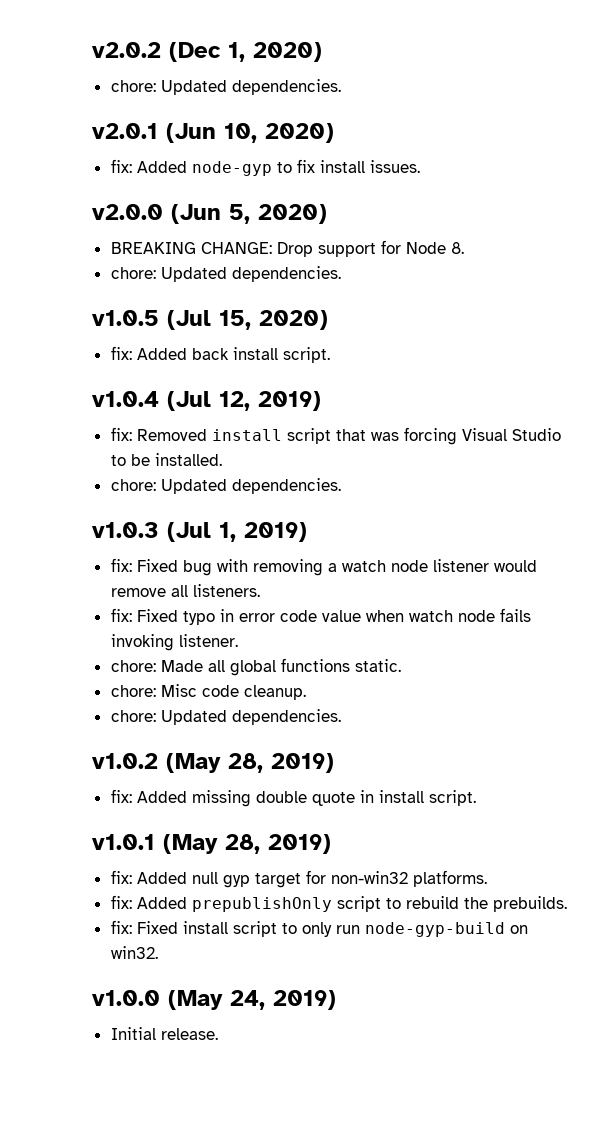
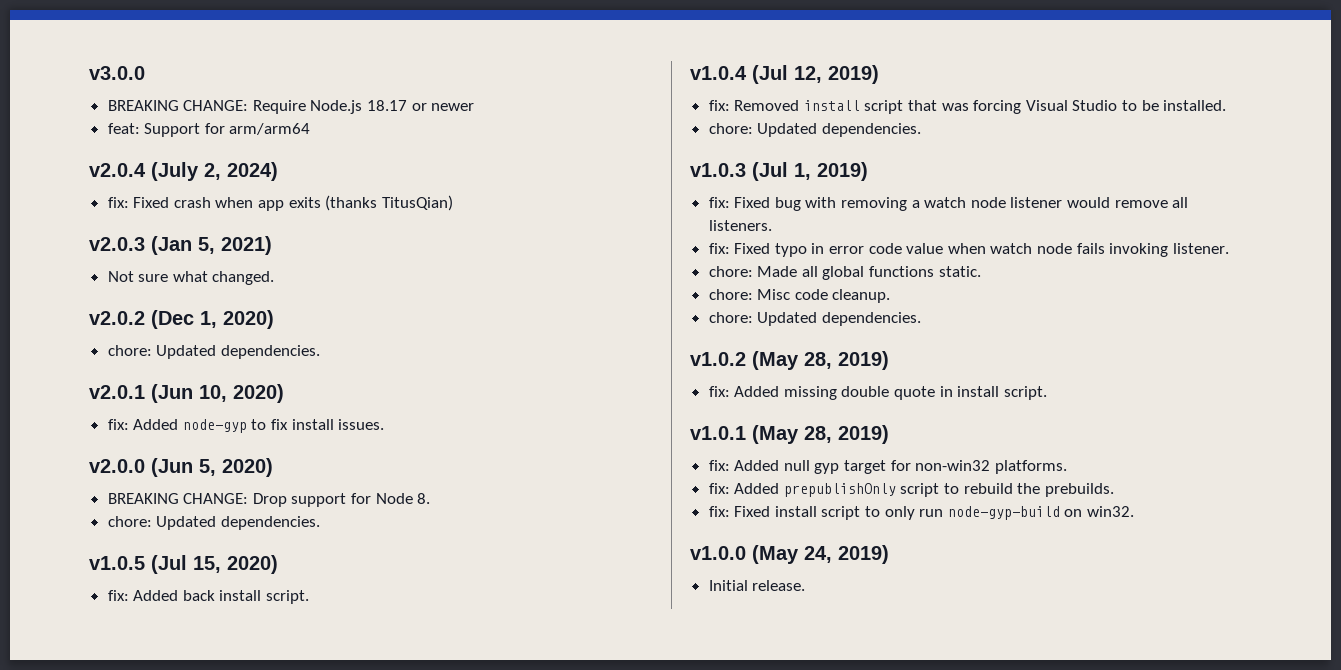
+ v3.0.0
+ BREAKING CHANGE: Require Node.js 18.17 or newer
+ feat: Support for arm/arm64
+ v2.0.4 (July 2, 2024)
+ fix: Fixed crash when app exits (thanks TitusQian)
+ v2.0.3 (Jan 5, 2021)
+ Not sure what changed.

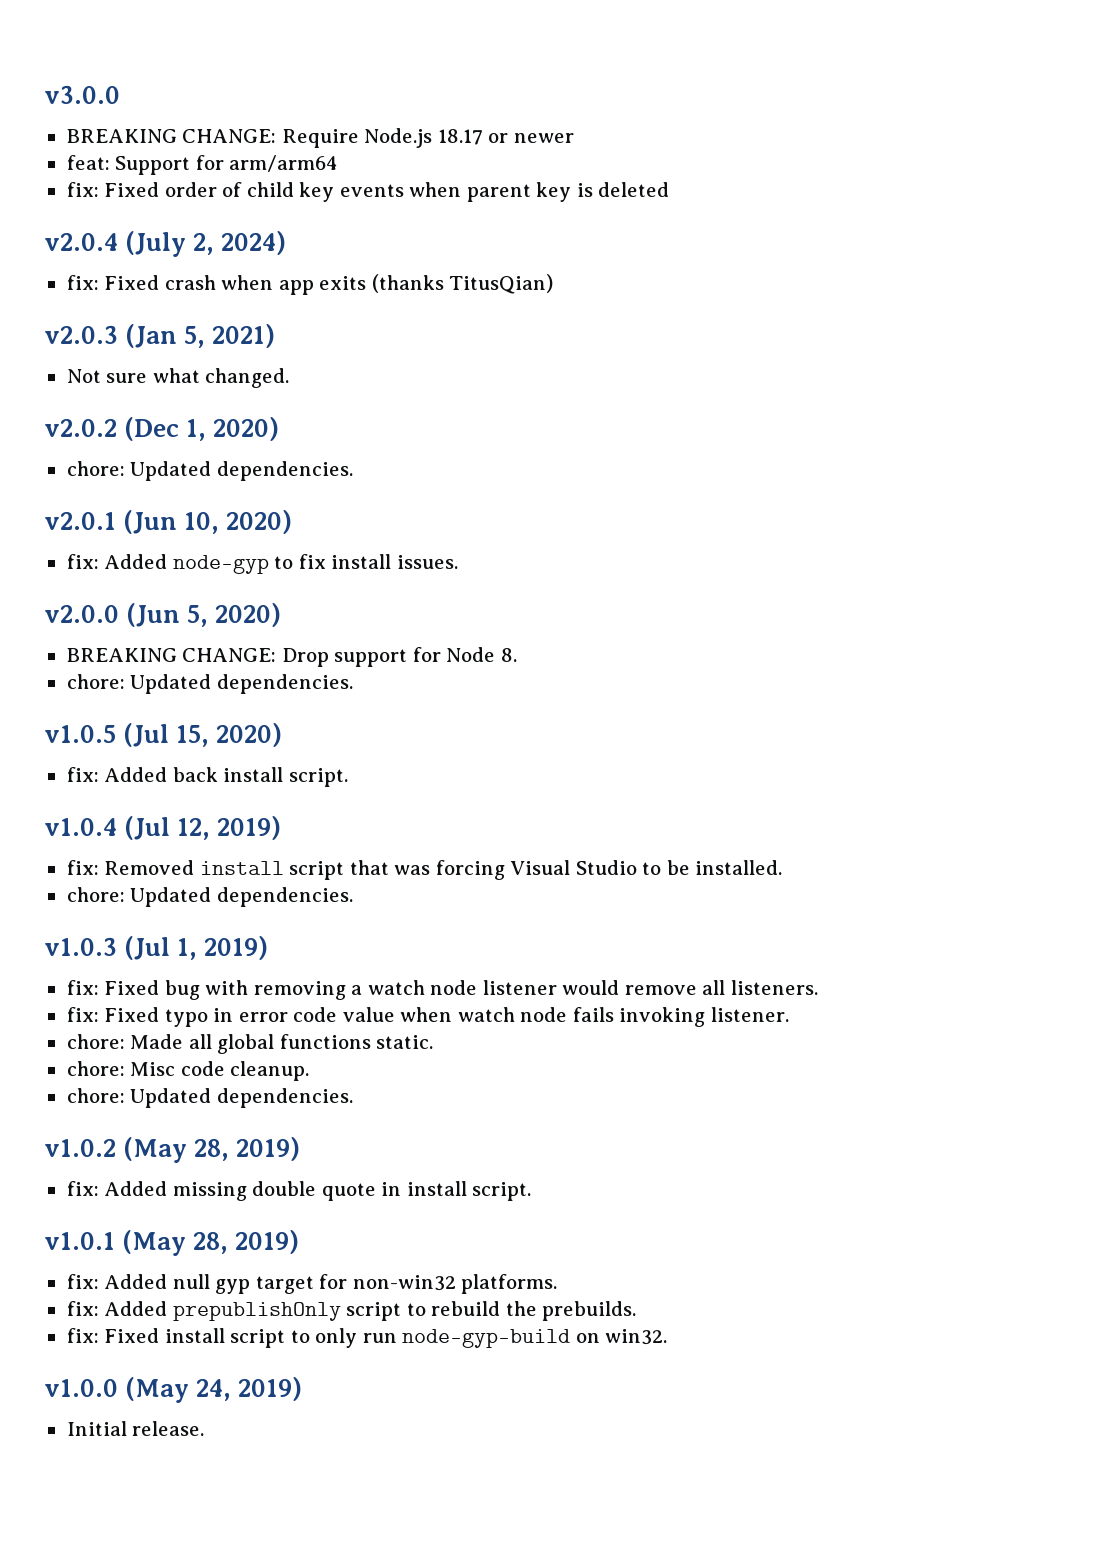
+ fix: Fixed order of child key events when parent key is deleted

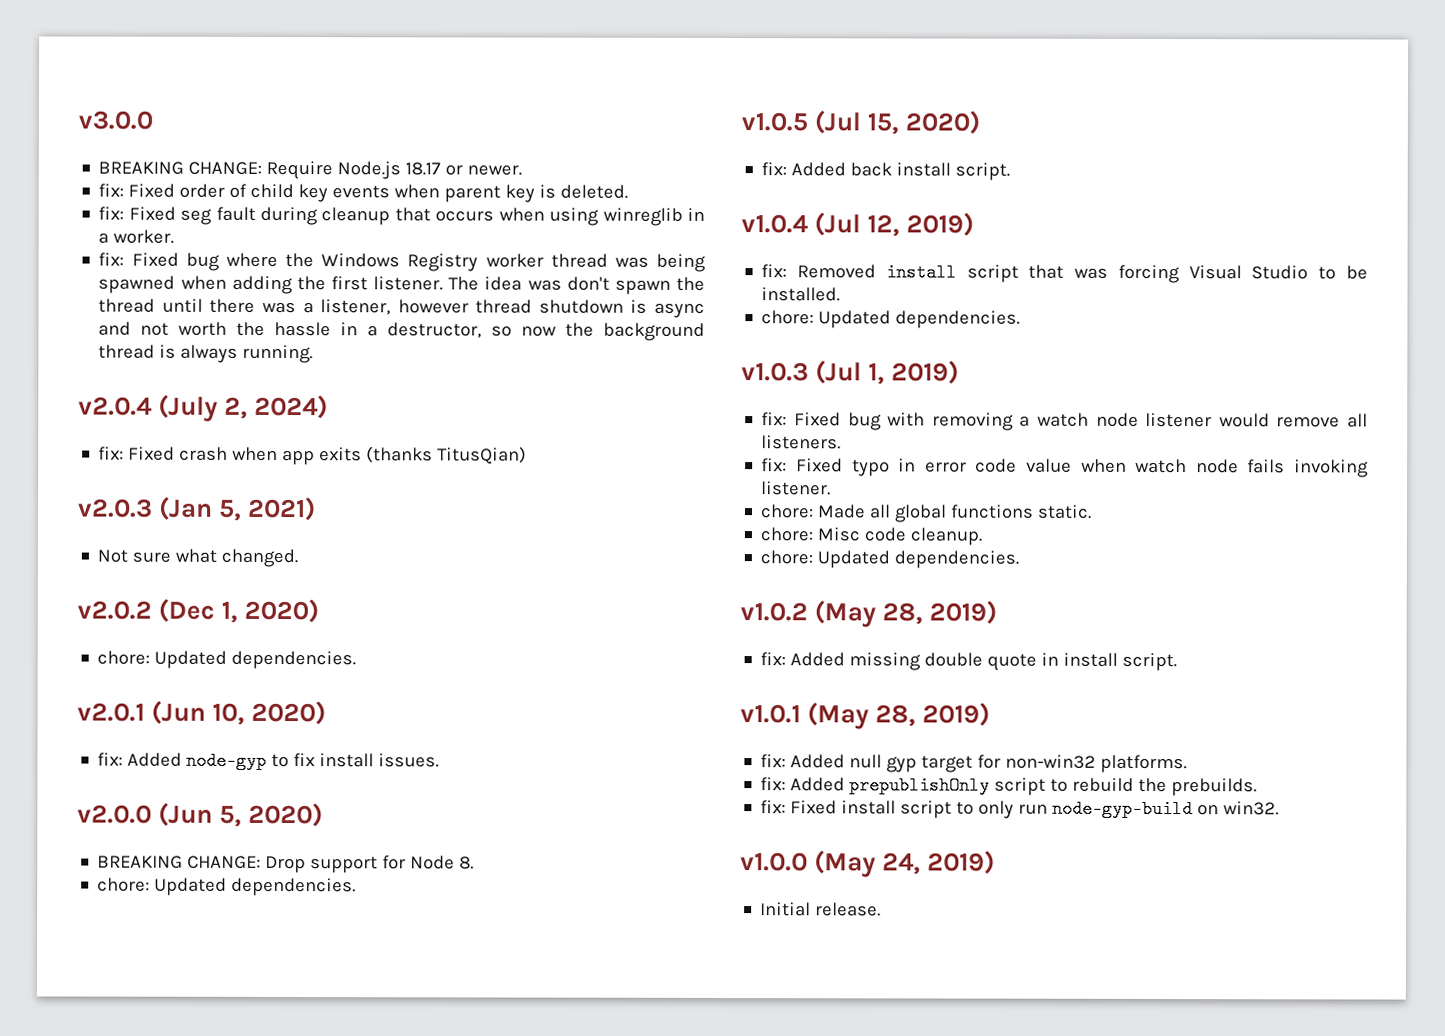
- BREAKING CHANGE: Require Node.js 18.17 or newer
- feat: Support for arm/arm64
+ BREAKING CHANGE: Require Node.js 18.17 or newer.
- fix: Fixed order of child key events when parent key is deleted
+ fix: Fixed order of child key events when parent key is deleted.
+ fix: Fixed seg fault during cleanup that occurs when using winreglib in a worker.
+ fix: Fixed bug where the Windows Registry worker thread was being spawned when adding the first listener. The idea was don't spawn the thread until there was a listener, however thread shutdown is async and not worth the hassle in a destructor, so now the background thread is always running.

